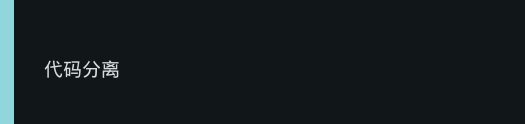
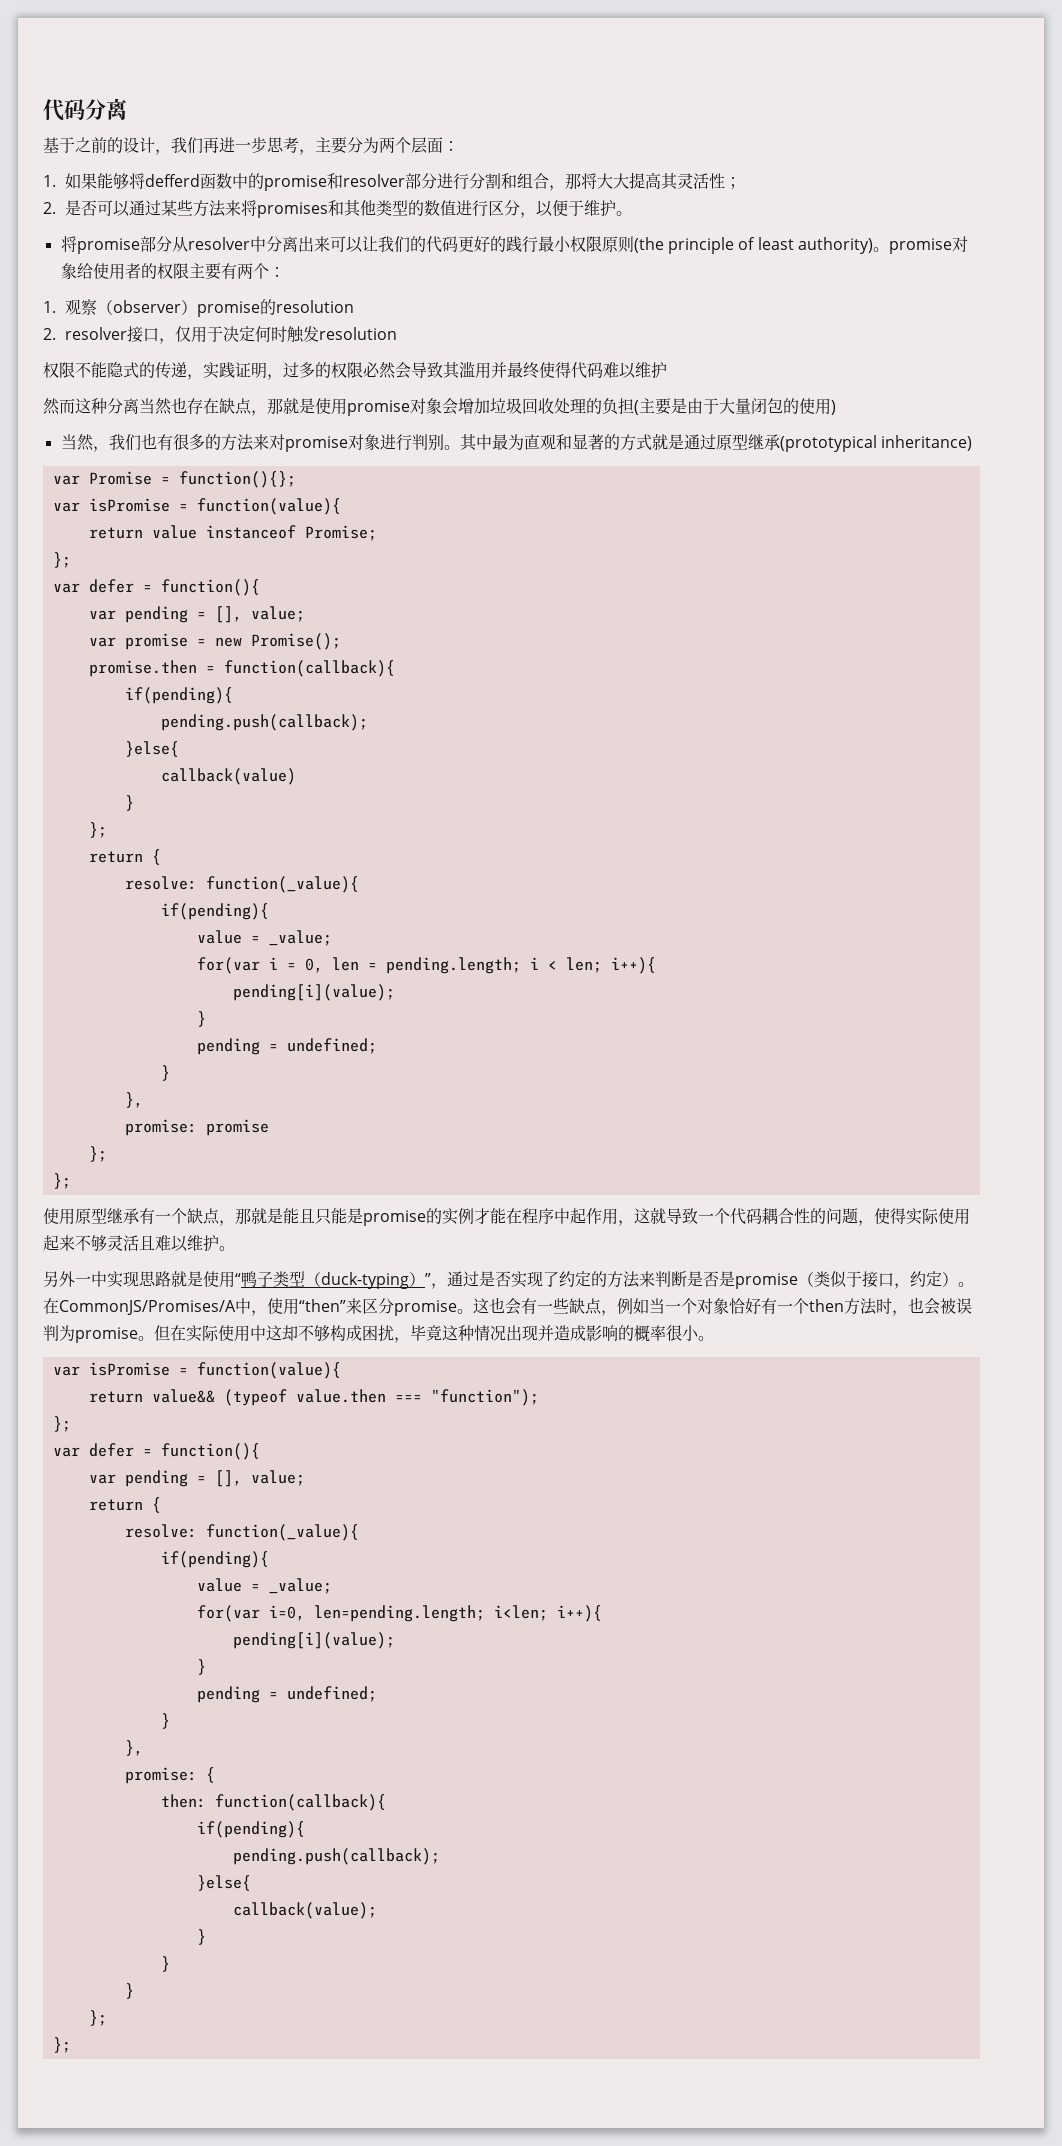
+ 基于之前的设计，我们再进一步思考，主要分为两个层面：
+ 1.如果能够将defferd函数中的promise和resolver部分进行分割和组合，那将大大提高其灵活性；
+ 2.是否可以通过某些方法来将promises和其他类型的数值进行区分，以便于维护。
+ 将promise部分从resolver中分离出来可以让我们的代码更好的践行最小权限原则(the principle of least authority)。promise对象给使用者的权限主要有两个：
+ 1.观察（observer）promise的resolution
+ 2. resolver接口，仅用于决定何时触发resolution
+ 权限不能隐式的传递，实践证明，过多的权限必然会导致其滥用并最终使得代码难以维护
+ 然而这种分离当然也存在缺点，那就是使用promise对象会增加垃圾回收处理的负担(主要是由于大量闭包的使用)
+ 当然，我们也有很多的方法来对promise对象进行判别。其中最为直观和显著的方式就是通过原型继承(prototypical inheritance)
+ var Promise = function(){};
+ var isPromise = function(value){
+ return value instanceof Promise;
+ };
+ var defer = function(){
+ var pending = [], value;
+ var promise = new Promise();
+ promise.then = function(callback){
+ if(pending){
+ pending.push(callback);
+ }else{
+ callback(value)
+ }
+ };
+ return {
+ resolve: function(_value){
+ if(pending){
+ value = _value;
+ for(var i = 0, len = pending.length; i < len; i++){
+ pending[i](value);
+ }
+ pending = undefined;
+ }
+ },
+ promise: promise
+ };
+ };
+ 使用原型继承有一个缺点，那就是能且只能是promise的实例才能在程序中起作用，这就导致一个代码耦合性的问题，使得实际使用起来不够灵活且难以维护。
+ 另外一中实现思路就是使用“鸭子类型（duck-typing）”，通过是否实现了约定的方法来判断是否是promise（类似于接口，约定）。在CommonJS/Promises/A中，使用“then”来区分promise。这也会有一些缺点，例如当一个对象恰好有一个then方法时，也会被误判为promise。但在实际使用中这却不够构成困扰，毕竟这种情况出现并造成影响的概率很小。
+ var isPromise = function(value){
+ return value&& (typeof value.then === "function");
+ };
+ var defer = function(){
+ var pending = [], value;
+ return {
+ resolve: function(_value){
+ if(pending){
+ value = _value;
+ for(var i=0, len=pending.length; i<len; i++){
+ pending[i](value);
+ }
+ pending = undefined;
+ }
+ },
+ promise: {
+ then: function(callback){
+ if(pending){
+ pending.push(callback);
+ }else{
+ callback(value);
+ }
+ }
+ }
+ };
+ };

